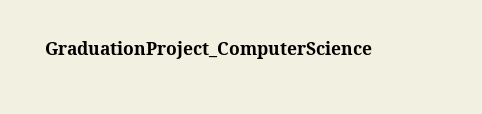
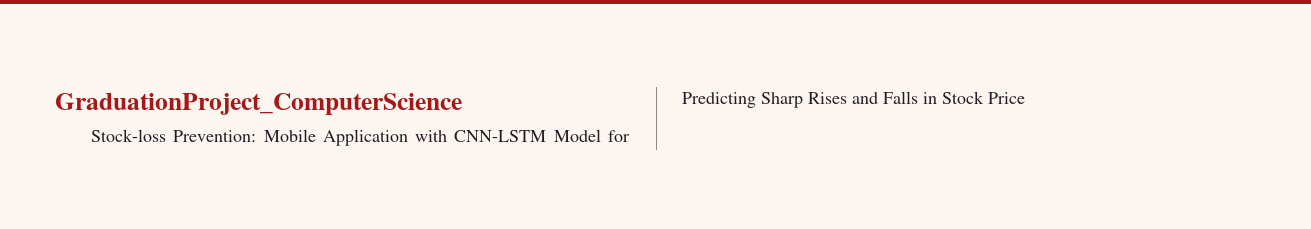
+ Stock-loss Prevention: Mobile Application with CNN-LSTM Model for Predicting Sharp Rises and Falls in Stock Price

